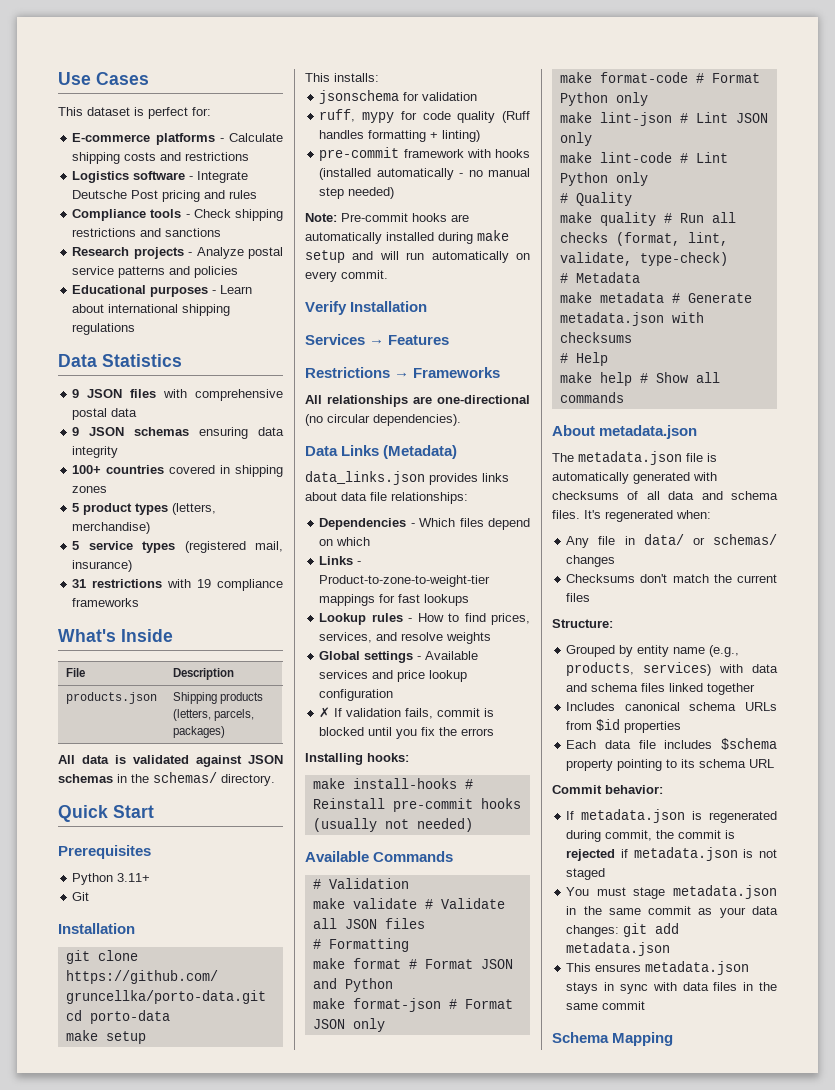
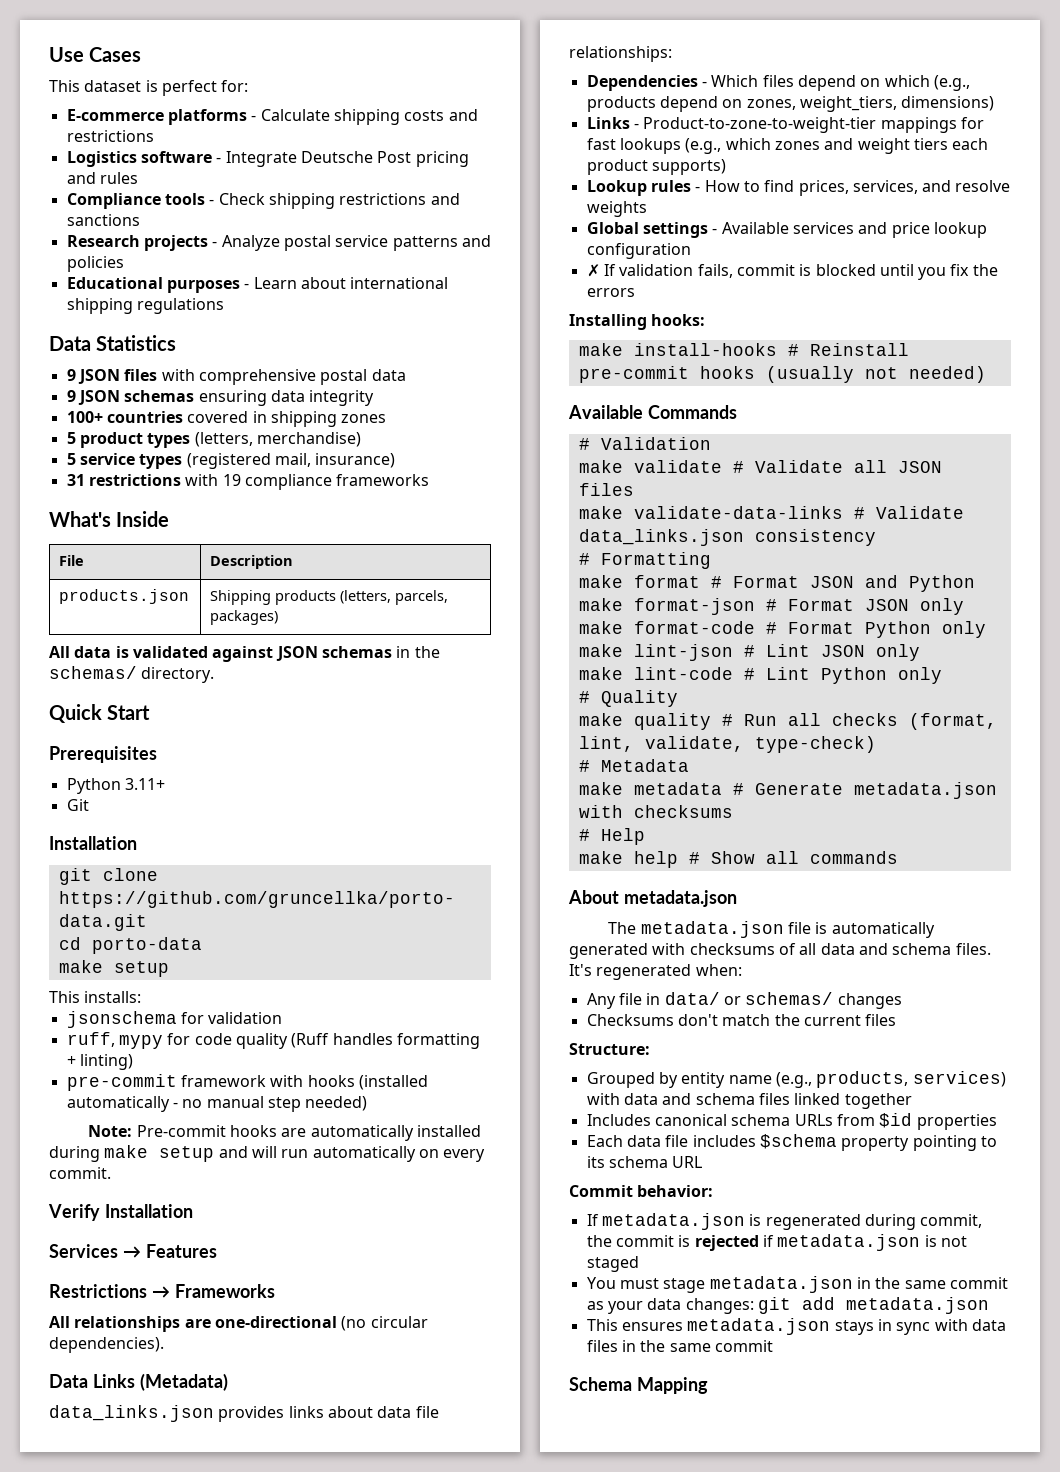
- Dependencies - Which files depend on which
+ Dependencies - Which files depend on which (e.g., products depend on zones, weight_tiers, dimensions)
- Links - Product-to-zone-to-weight-tier mappings for fast lookups
+ Links - Product-to-zone-to-weight-tier mappings for fast lookups (e.g., which zones and weight tiers each product supports)
+ make validate-data-links # Validate data_links.json consistency

